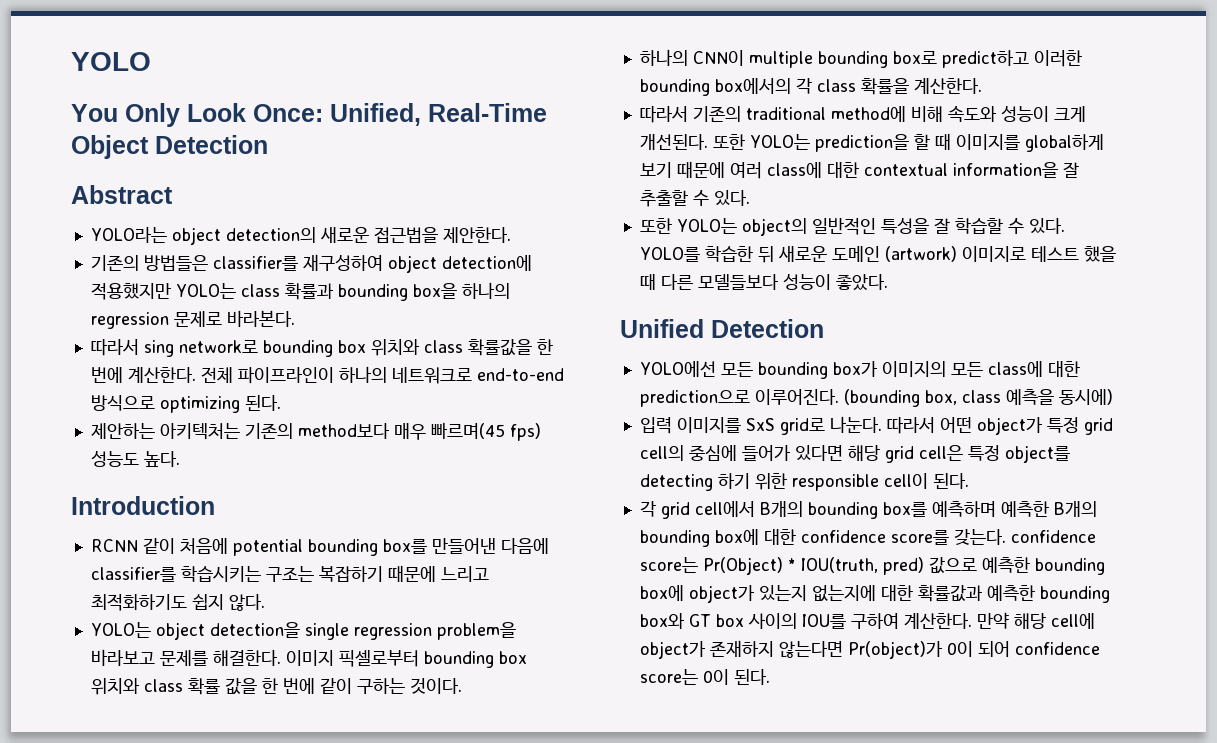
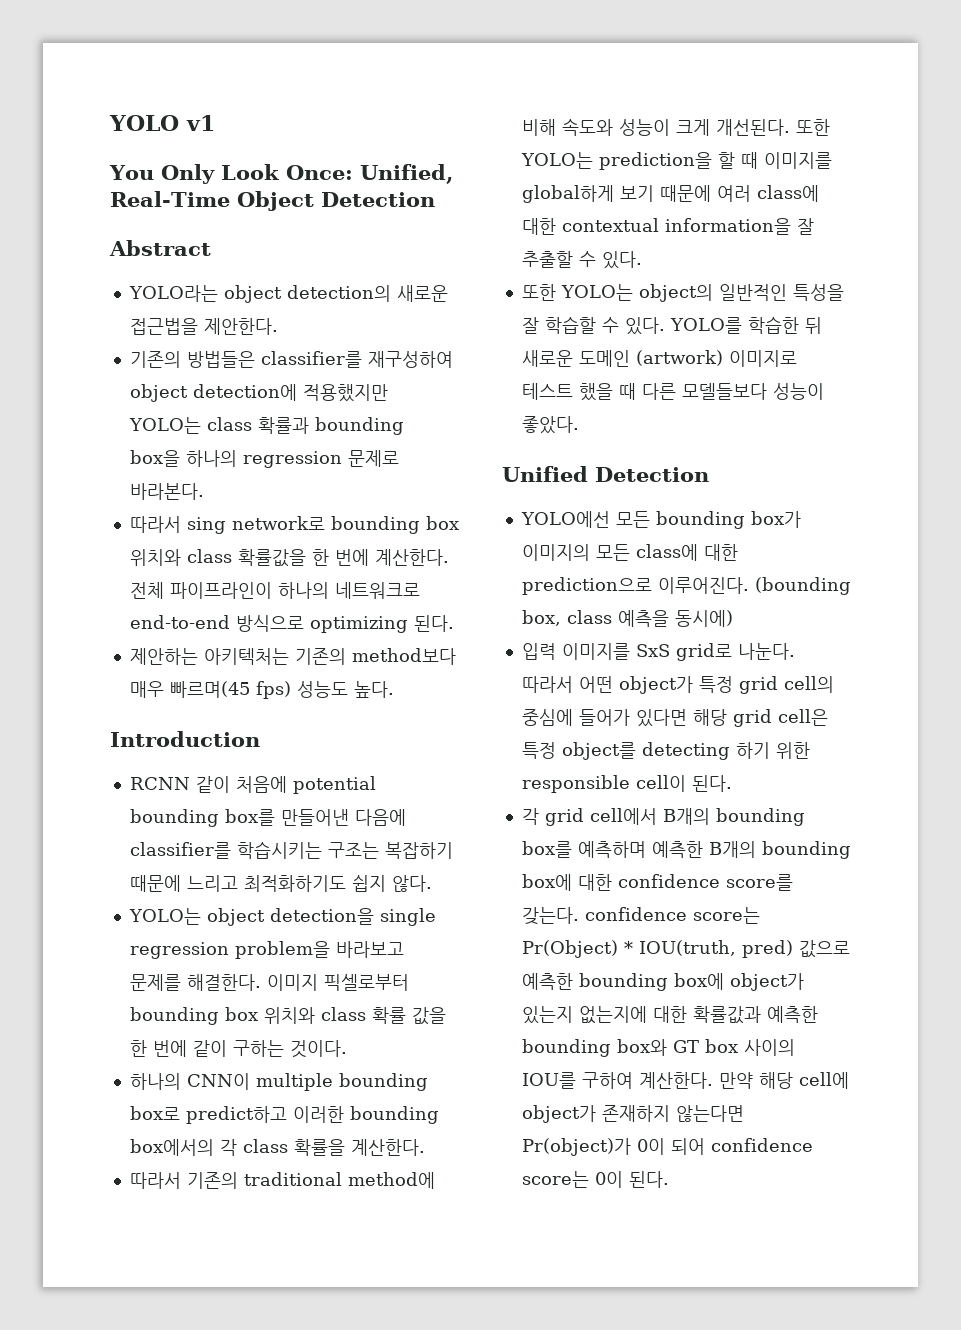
- YOLO
+ YOLO v1

